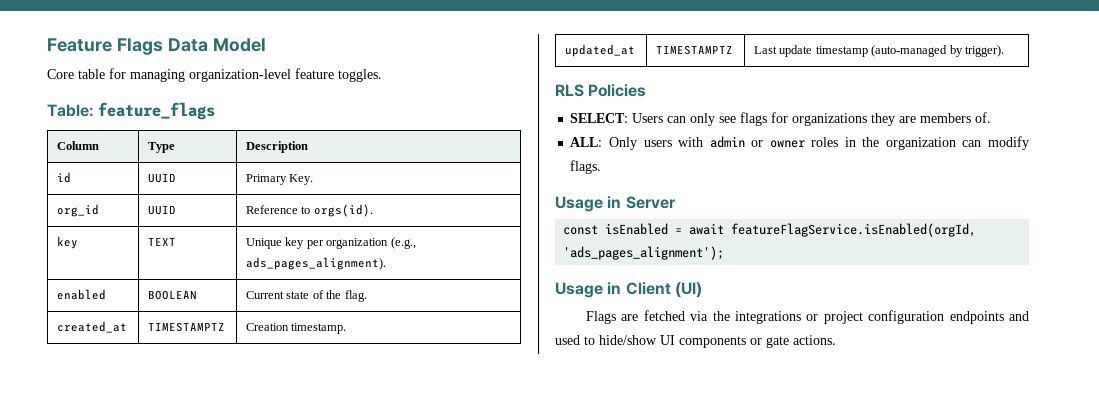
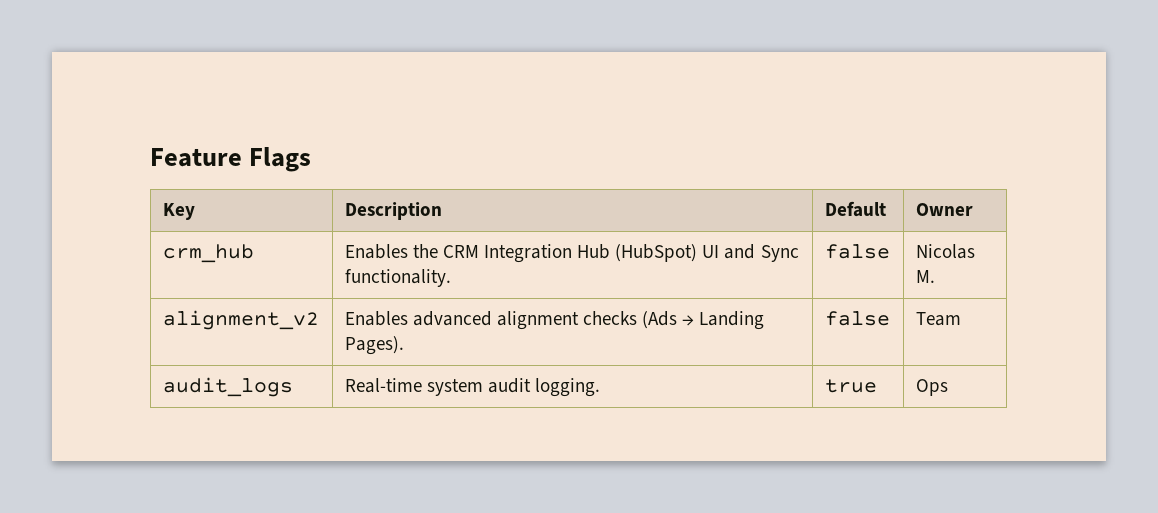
- Feature Flags Data Model
- Core table for managing organization-level feature toggles.
- Table: feature_flags
- Column | Type | Description
- id | UUID | Primary Key.
- org_id | UUID | Reference to orgs(id).
- key | TEXT | Unique key per organization (e.g., ads_pages_alignment).
- enabled | BOOLEAN | Current state of the flag.
- created_at | TIMESTAMPTZ | Creation timestamp.
- updated_at | TIMESTAMPTZ | Last update timestamp (auto-managed by trigger).
- RLS Policies
- SELECT: Users can only see flags for organizations they are members of.
- ALL: Only users with admin or owner roles in the organization can modify flags.
- Usage in Server
- const isEnabled = await featureFlagService.isEnabled(orgId, 'ads_pages_alignment');
- Usage in Client (UI)
- Flags are fetched via the integrations or project configuration endpoints and used to hide/show UI components or gate actions.
+ Feature Flags
+ Key | Description | Default | Owner
+ crm_hub | Enables the CRM Integration Hub (HubSpot) UI and Sync functionality. | false | Nicolas M.
+ alignment_v2 | Enables advanced alignment checks (Ads → Landing Pages). | false | Team
+ audit_logs | Real-time system audit logging. | true | Ops

